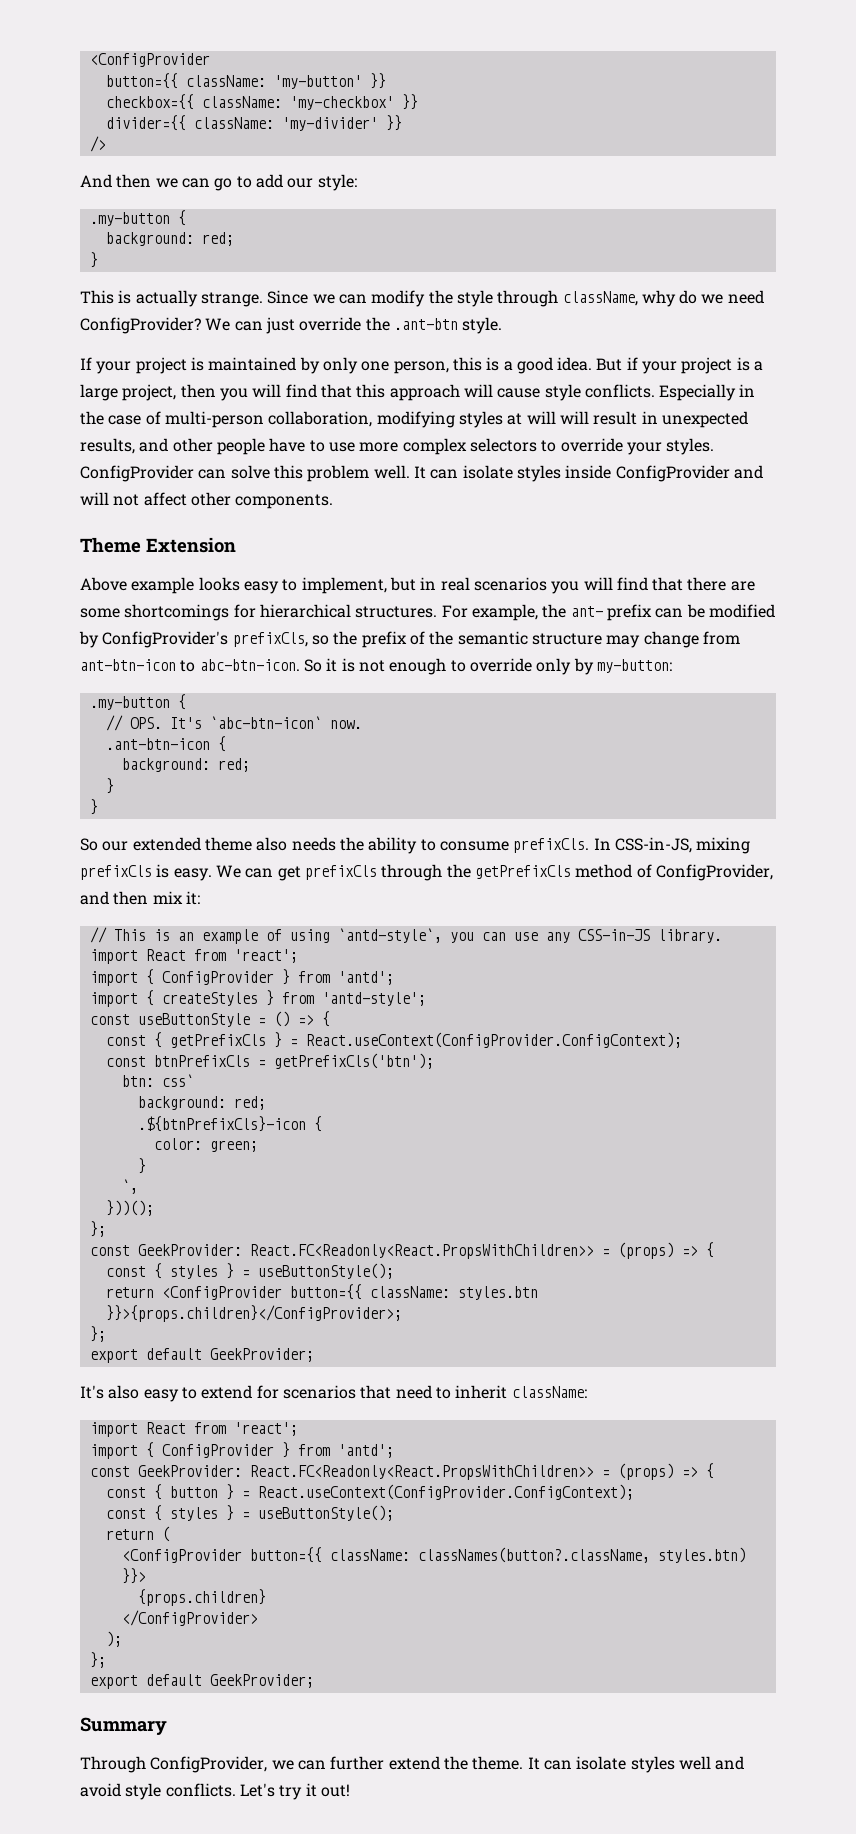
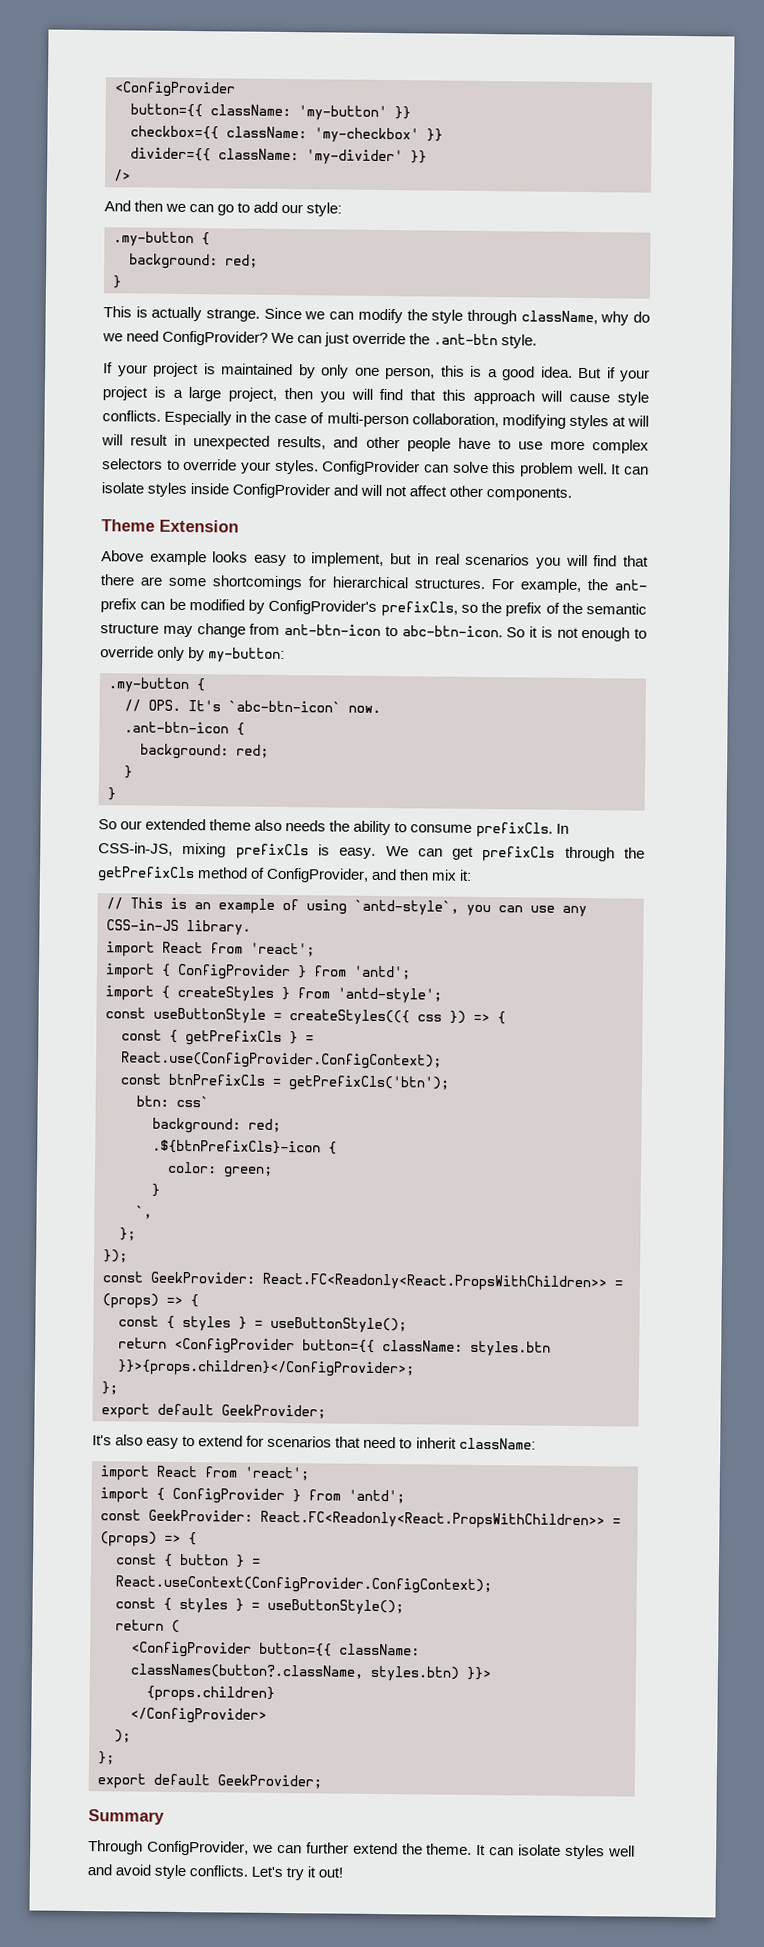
- const useButtonStyle = () => {
+ const useButtonStyle = createStyles(({ css }) => {
- const { getPrefixCls } = React.useContext(ConfigProvider.ConfigContext);
+ const { getPrefixCls } = React.use(ConfigProvider.ConfigContext);
  `,
- }))();
  };
+ });

